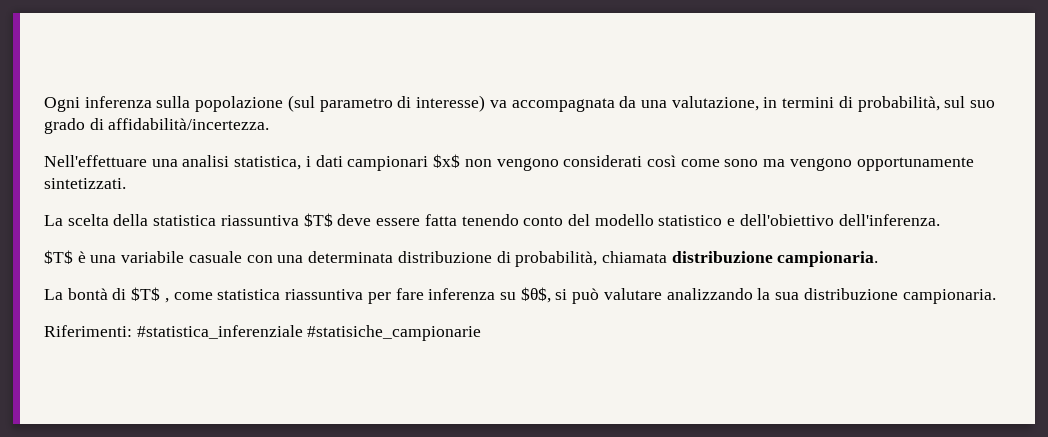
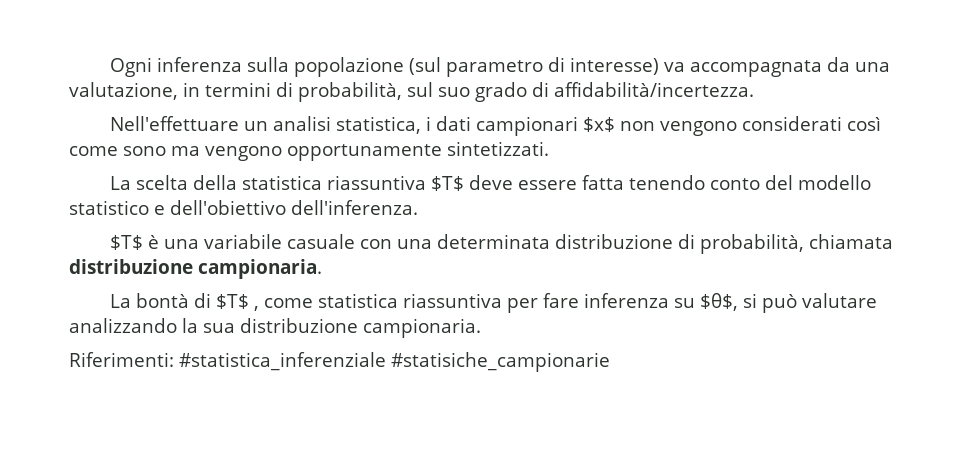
- Nell'effettuare una analisi statistica, i dati campionari $x$ non vengono considerati così come sono ma vengono opportunamente sintetizzati.
+ Nell'effettuare un analisi statistica, i dati campionari $x$ non vengono considerati così come sono ma vengono opportunamente sintetizzati.

